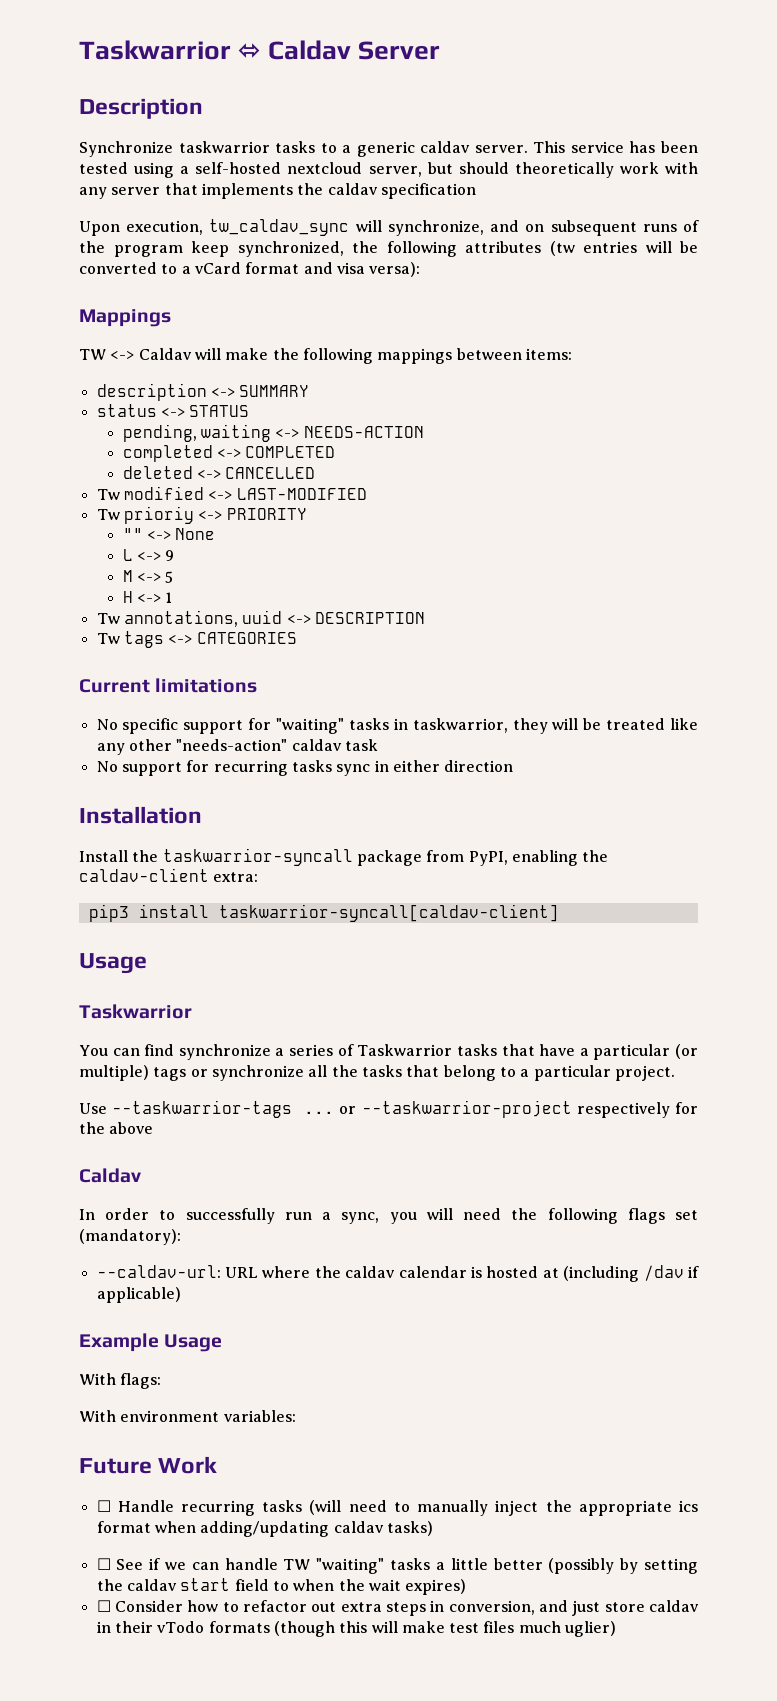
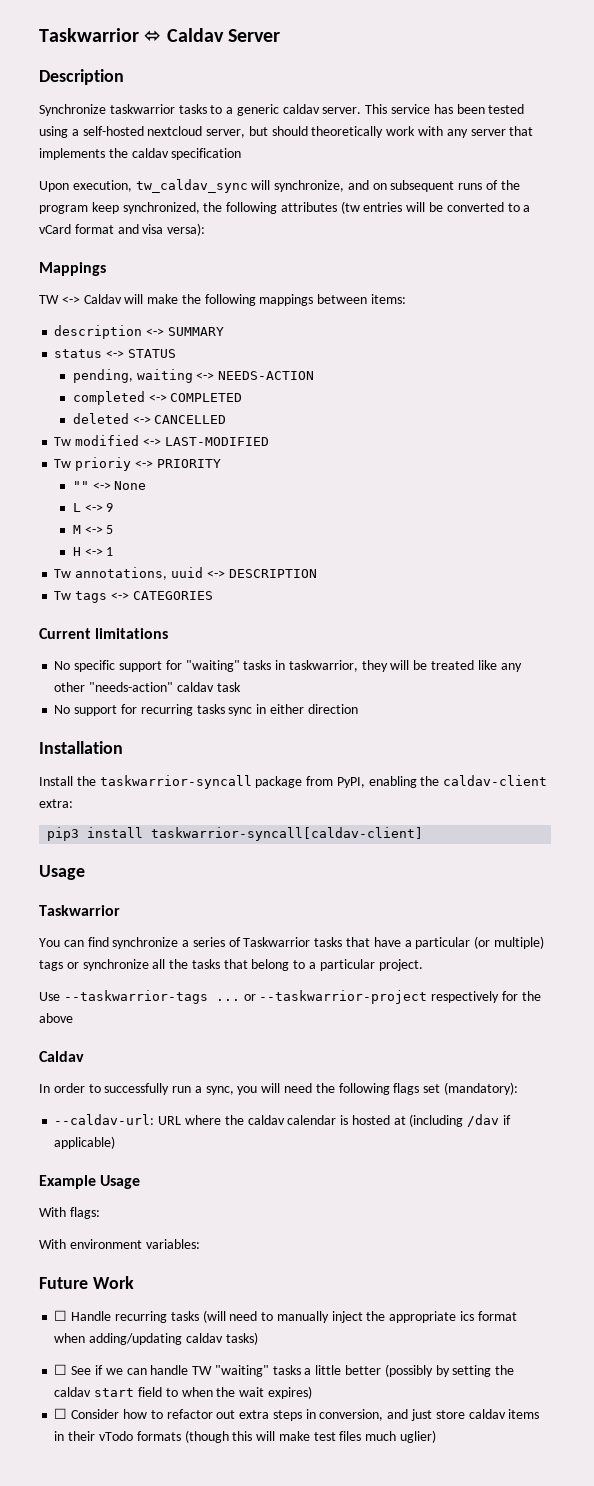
- ☐ Consider how to refactor out extra steps in conversion, and just store caldav in their vTodo formats (though this will make test files much uglier)
+ ☐ Consider how to refactor out extra steps in conversion, and just store caldav items in their vTodo formats (though this will make test files much uglier)

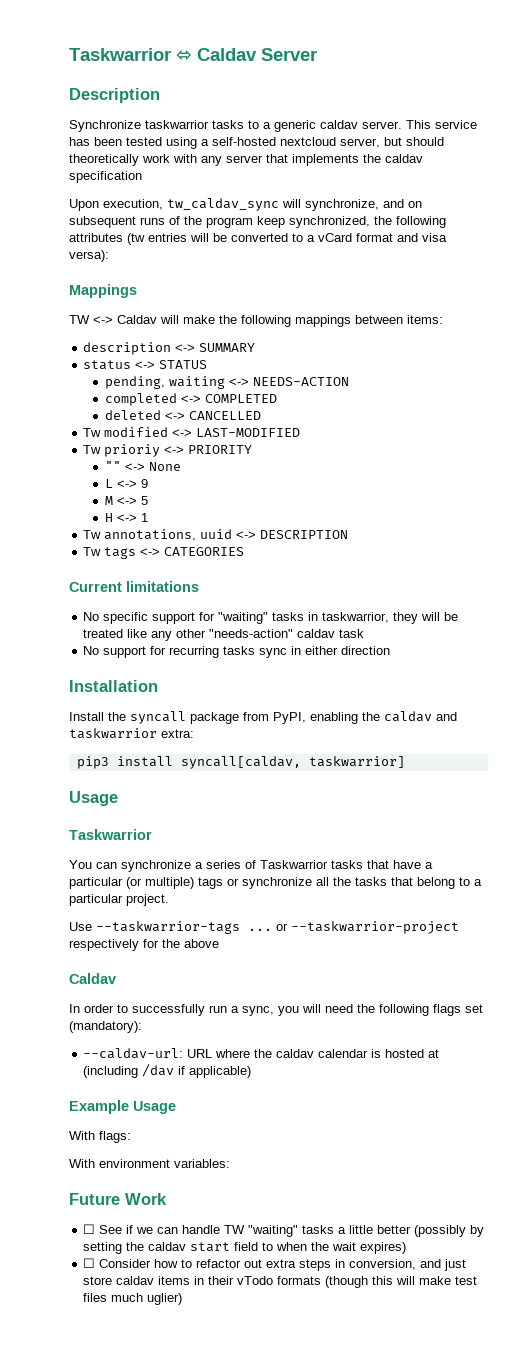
- Install the taskwarrior-syncall package from PyPI, enabling the caldav-client extra:
+ Install the syncall package from PyPI, enabling the caldav and taskwarrior extra:
- pip3 install taskwarrior-syncall[caldav-client]
+ pip3 install syncall[caldav, taskwarrior]
- You can find synchronize a series of Taskwarrior tasks that have a particular (or multiple) tags or synchronize all the tasks that belong to a particular project.
+ You can synchronize a series of Taskwarrior tasks that have a particular (or multiple) tags or synchronize all the tasks that belong to a particular project.
- ☐ Handle recurring tasks (will need to manually inject the appropriate ics format when adding/updating caldav tasks)

